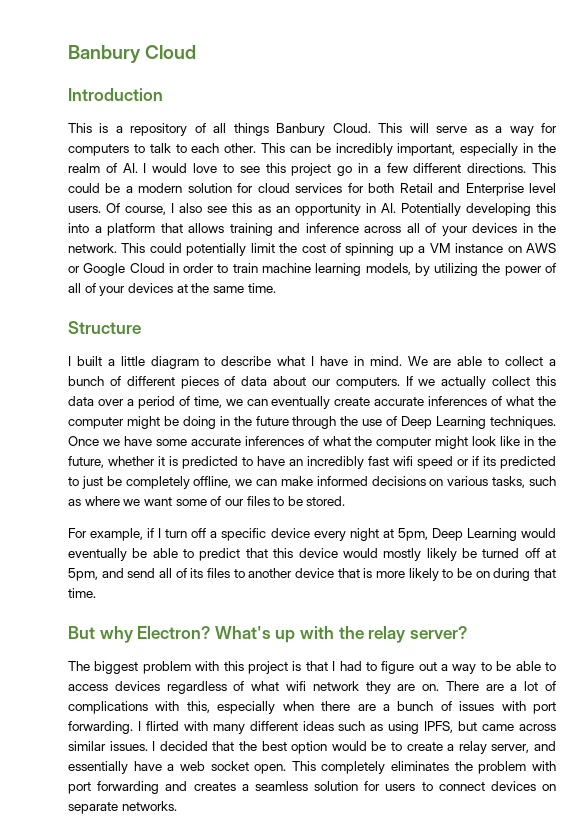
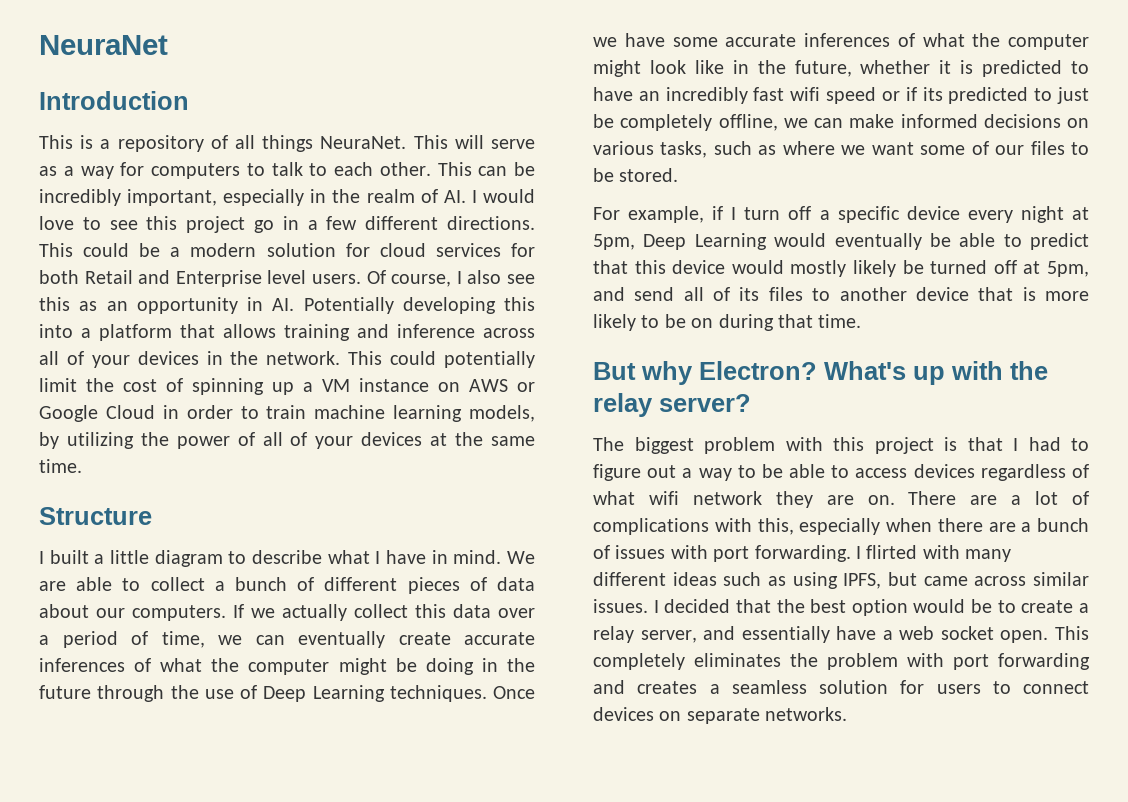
- Banbury Cloud
+ NeuraNet
- This is a repository of all things Banbury Cloud.
+ This is a repository of all things NeuraNet.

